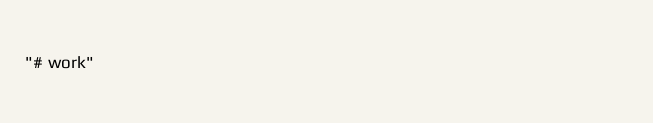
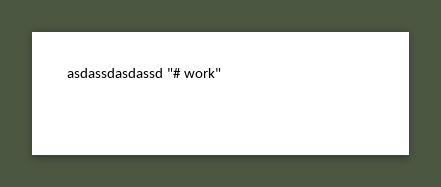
- "# work"
+ asdassdasdassd "# work"

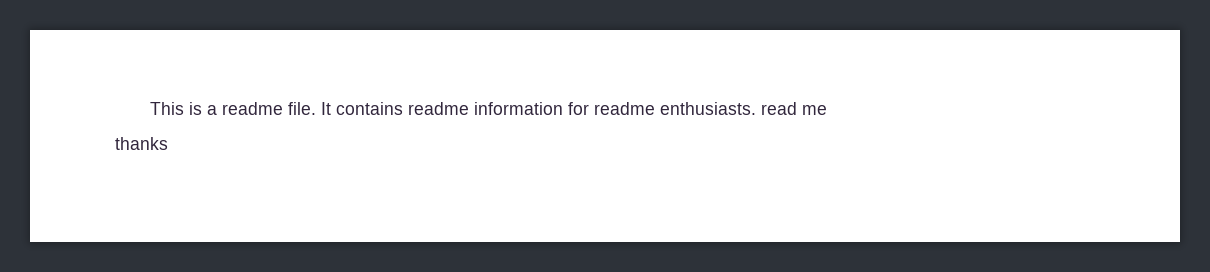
- asdassdasdassd "# work"
+ This is a readme file. It contains readme information for readme enthusiasts. read me
+ thanks

